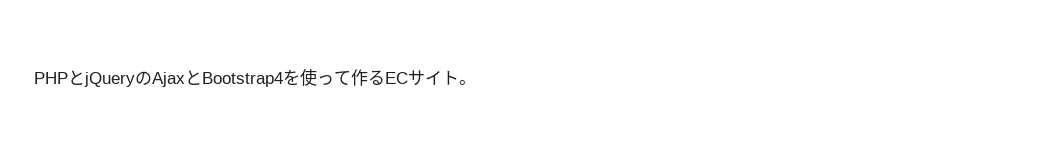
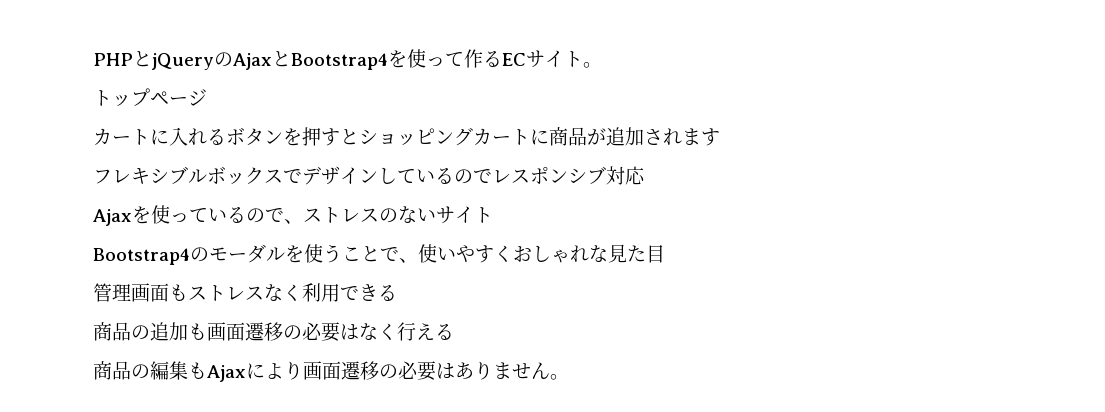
+ トップページ
+ カートに入れるボタンを押すとショッピングカートに商品が追加されます
+ フレキシブルボックスでデザインしているのでレスポンシブ対応
+ Ajaxを使っているので、ストレスのないサイト
+ Bootstrap4のモーダルを使うことで、使いやすくおしゃれな見た目
+ 管理画面もストレスなく利用できる
+ 商品の追加も画面遷移の必要はなく行える
+ 商品の編集もAjaxにより画面遷移の必要はありません。

